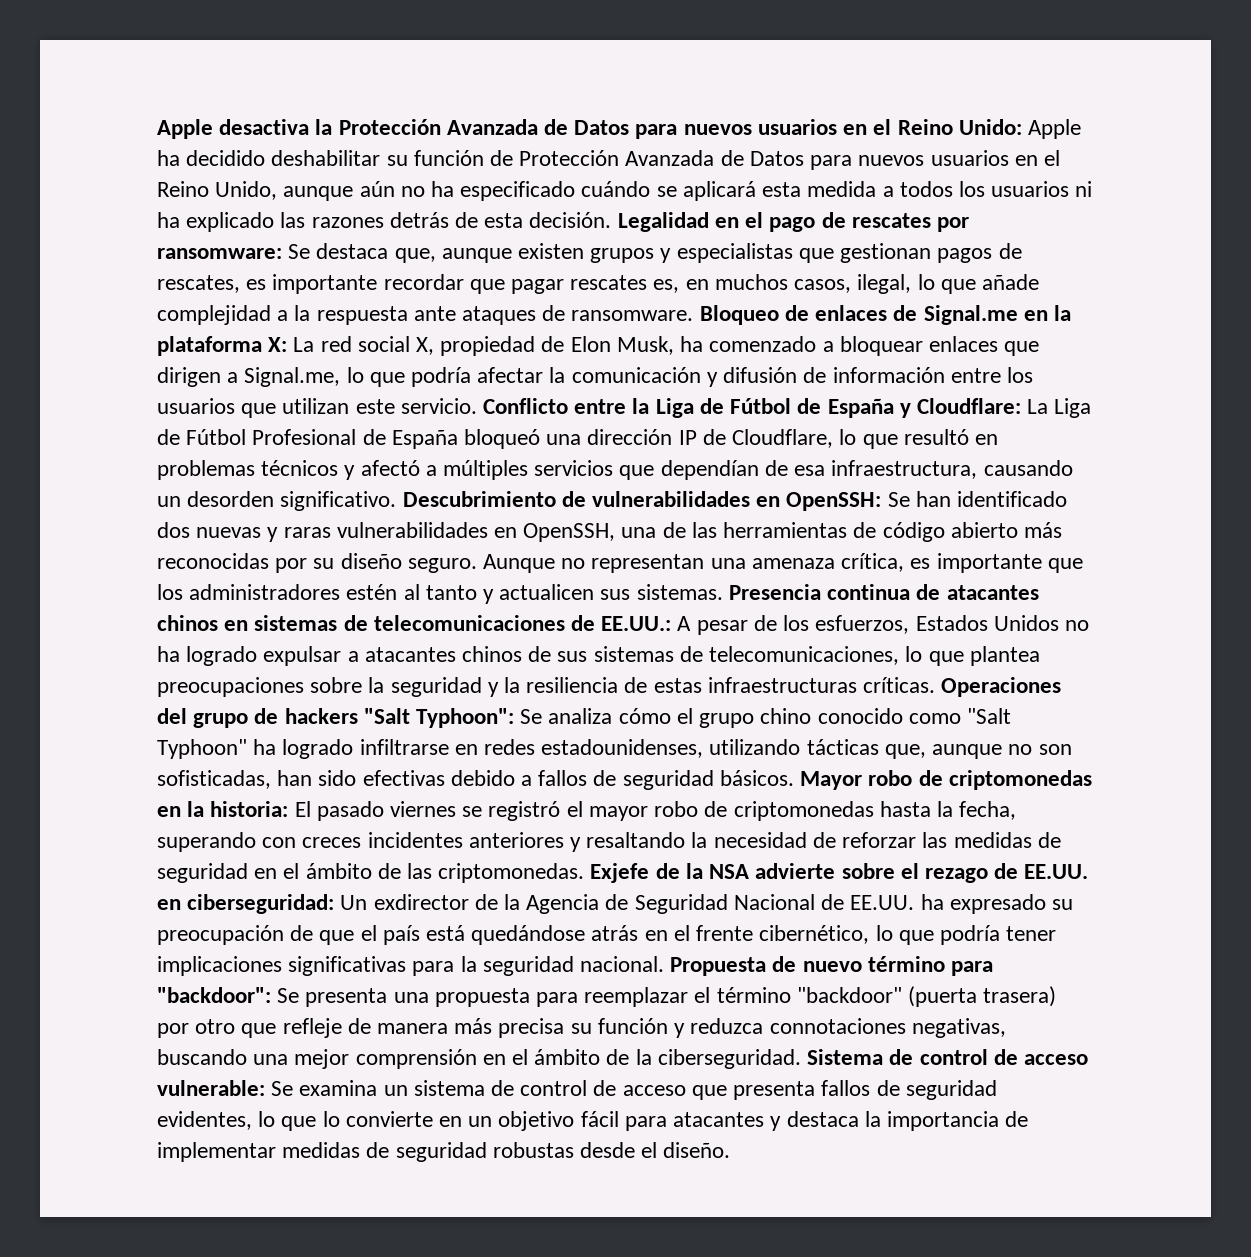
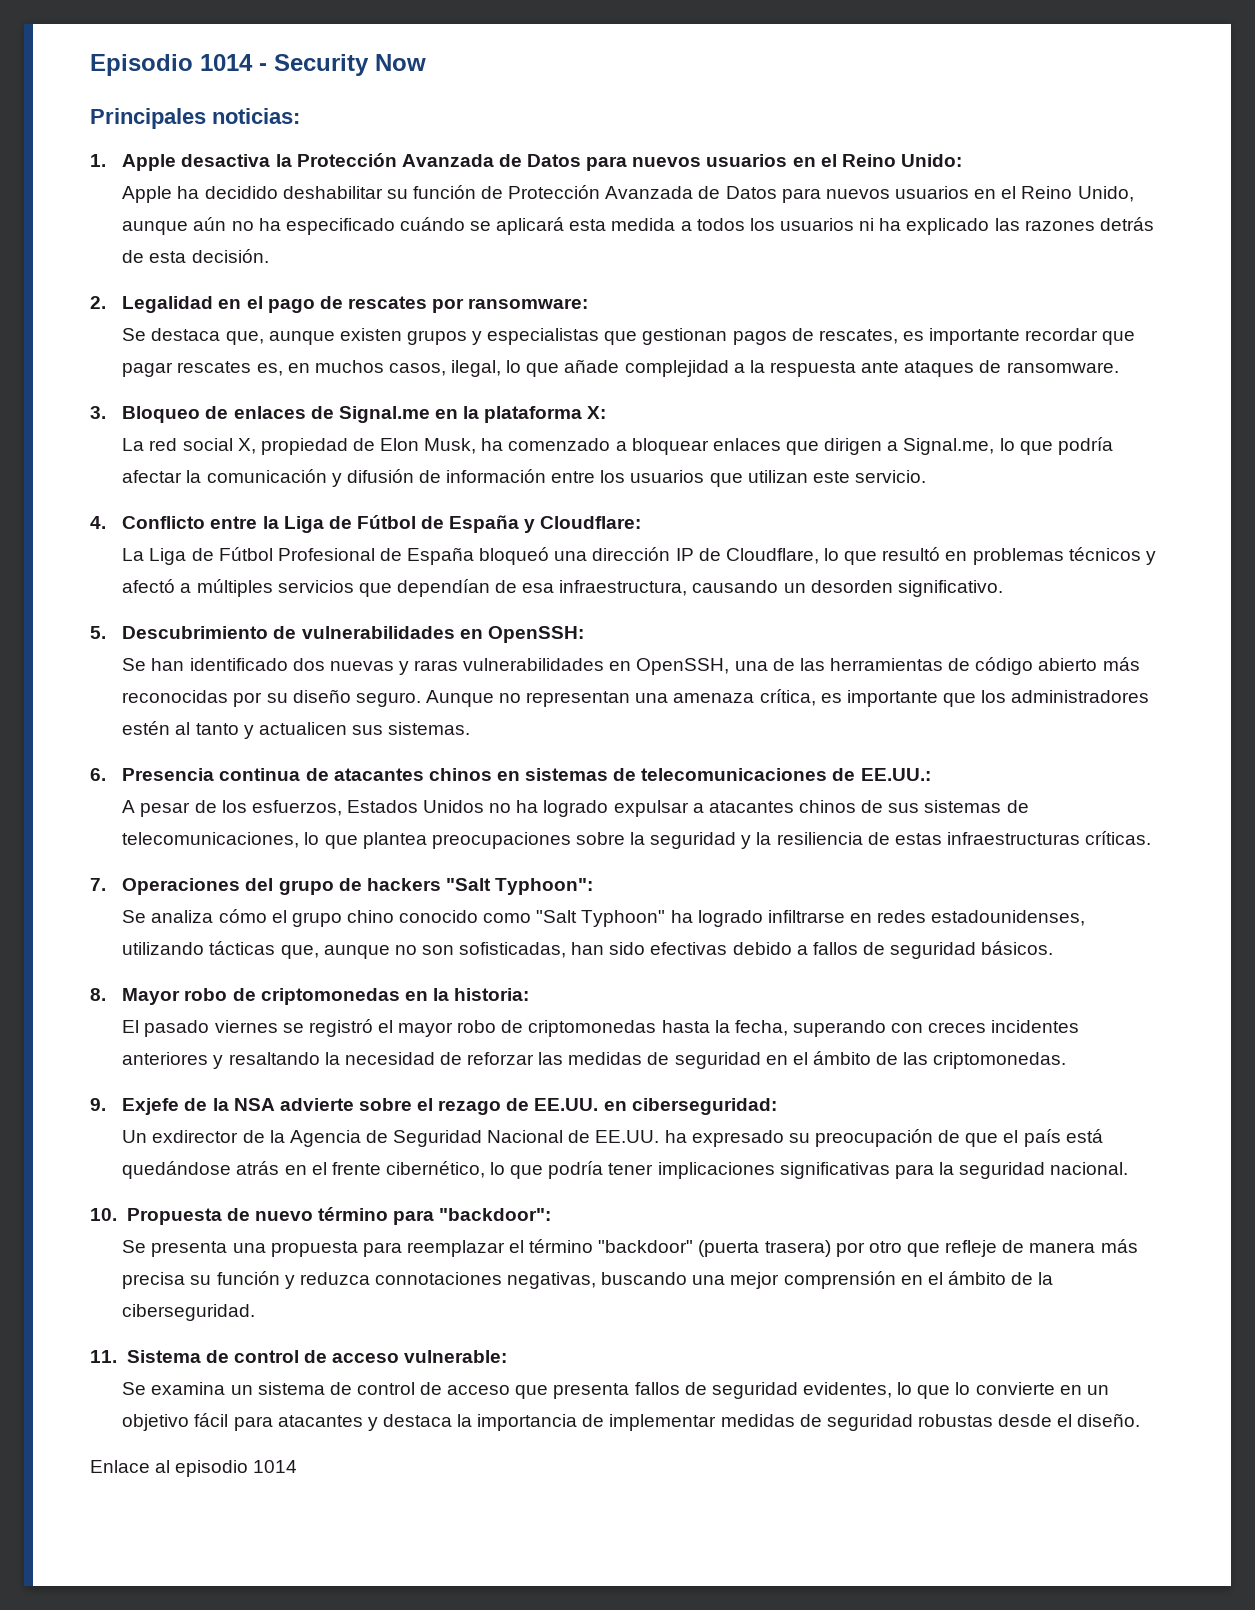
- Apple desactiva la Protección Avanzada de Datos para nuevos usuarios en el Reino Unido: Apple ha decidido deshabilitar su función de Protección Avanzada de Datos para nuevos usuarios en el Reino Unido, aunque aún no ha especificado cuándo se aplicará esta medida a todos los usuarios ni ha explicado las razones detrás de esta decisión. Legalidad en el pago de rescates por ransomware: Se destaca que, aunque existen grupos y especialistas que gestionan pagos de rescates, es importante recordar que pagar rescates es, en muchos casos, ilegal, lo que añade complejidad a la respuesta ante ataques de ransomware. Bloqueo de enlaces de Signal.me en la plataforma X: La red social X, propiedad de Elon Musk, ha comenzado a bloquear enlaces que dirigen a Signal.me, lo que podría afectar la comunicación y difusión de información entre los usuarios que utilizan este servicio. Conflicto entre la Liga de Fútbol de España y Cloudflare: La Liga de Fútbol Profesional de España bloqueó una dirección IP de Cloudflare, lo que resultó en problemas técnicos y afectó a múltiples servicios que dependían de esa infraestructura, causando un desorden significativo. Descubrimiento de vulnerabilidades en OpenSSH: Se han identificado dos nuevas y raras vulnerabilidades en OpenSSH, una de las herramientas de código abierto más reconocidas por su diseño seguro.
+ Episodio 1014 - Security Now
+ Principales noticias:
+ 1. Apple desactiva la Protección Avanzada de Datos para nuevos usuarios en el Reino Unido:
+ Apple ha decidido deshabilitar su función de Protección Avanzada de Datos para nuevos usuarios en el Reino Unido, aunque aún no ha especificado cuándo se aplicará esta medida a todos los usuarios ni ha explicado las razones detrás de esta decisión.
+ 2. Legalidad en el pago de rescates por ransomware:
+ Se destaca que, aunque existen grupos y especialistas que gestionan pagos de rescates, es importante recordar que pagar rescates es, en muchos casos, ilegal, lo que añade complejidad a la respuesta ante ataques de ransomware.
+ 3. Bloqueo de enlaces de Signal.me en la plataforma X:
+ La red social X, propiedad de Elon Musk, ha comenzado a bloquear enlaces que dirigen a Signal.me, lo que podría afectar la comunicación y difusión de información entre los usuarios que utilizan este servicio.
+ 4. Conflicto entre la Liga de Fútbol de España y Cloudflare:
+ La Liga de Fútbol Profesional de España bloqueó una dirección IP de Cloudflare, lo que resultó en problemas técnicos y afectó a múltiples servicios que dependían de esa infraestructura, causando un desorden significativo.
+ 5. Descubrimiento de vulnerabilidades en OpenSSH:
+ Se han identificado dos nuevas y raras vulnerabilidades en OpenSSH, una de las herramientas de código abierto más reconocidas por su diseño seguro.
- Aunque no representan una amenaza crítica, es importante que los administradores estén al tanto y actualicen sus sistemas. Presencia continua de atacantes chinos en sistemas de telecomunicaciones de EE.UU.: A pesar de los esfuerzos, Estados Unidos no ha logrado expulsar a atacantes chinos de sus sistemas de telecomunicaciones, lo que plantea preocupaciones sobre la seguridad y la resiliencia de estas infraestructuras críticas. Operaciones del grupo de hackers "Salt Typhoon": Se analiza cómo el grupo chino conocido como "Salt Typhoon" ha logrado infiltrarse en redes estadounidenses, utilizando tácticas que, aunque no son sofisticadas, han sido efectivas debido a fallos de seguridad básicos. Mayor robo de criptomonedas en la historia: El pasado viernes se registró el mayor robo de criptomonedas hasta la fecha, superando con creces incidentes anteriores y resaltando la necesidad de reforzar las medidas de seguridad en el ámbito de las criptomonedas. Exjefe de la NSA advierte sobre el rezago de EE.UU. en ciberseguridad: Un exdirector de la Agencia de Seguridad Nacional de EE.UU. ha expresado su preocupación de que el país está quedándose atrás en el frente cibernético, lo que podría tener implicaciones significativas para la seguridad nacional. Propuesta de nuevo término para "backdoor": Se presenta una propuesta para reemplazar el término "backdoor" (puerta trasera) por otro que refleje de manera más precisa su función y reduzca connotaciones negativas, buscando una mejor comprensión en el ámbito de la ciberseguridad. Sistema de control de acceso vulnerable: Se examina un sistema de control de acceso que presenta fallos de seguridad evidentes, lo que lo convierte en un objetivo fácil para atacantes y destaca la importancia de implementar medidas de seguridad robustas desde el diseño.
+ Aunque no representan una amenaza crítica, es importante que los administradores estén al tanto y actualicen sus sistemas.
+ 6. Presencia continua de atacantes chinos en sistemas de telecomunicaciones de EE.UU.:
+ A pesar de los esfuerzos, Estados Unidos no ha logrado expulsar a atacantes chinos de sus sistemas de telecomunicaciones, lo que plantea preocupaciones sobre la seguridad y la resiliencia de estas infraestructuras críticas.
+ 7. Operaciones del grupo de hackers "Salt Typhoon":
+ Se analiza cómo el grupo chino conocido como "Salt Typhoon" ha logrado infiltrarse en redes estadounidenses, utilizando tácticas que, aunque no son sofisticadas, han sido efectivas debido a fallos de seguridad básicos.
+ 8. Mayor robo de criptomonedas en la historia:
+ El pasado viernes se registró el mayor robo de criptomonedas hasta la fecha, superando con creces incidentes anteriores y resaltando la necesidad de reforzar las medidas de seguridad en el ámbito de las criptomonedas.
+ 9. Exjefe de la NSA advierte sobre el rezago de EE.UU. en ciberseguridad:
+ Un exdirector de la Agencia de Seguridad Nacional de EE.UU. ha expresado su preocupación de que el país está quedándose atrás en el frente cibernético, lo que podría tener implicaciones significativas para la seguridad nacional.
+ 10. Propuesta de nuevo término para "backdoor":
+ Se presenta una propuesta para reemplazar el término "backdoor" (puerta trasera) por otro que refleje de manera más precisa su función y reduzca connotaciones negativas, buscando una mejor comprensión en el ámbito de la ciberseguridad.
+ 11. Sistema de control de acceso vulnerable:
+ Se examina un sistema de control de acceso que presenta fallos de seguridad evidentes, lo que lo convierte en un objetivo fácil para atacantes y destaca la importancia de implementar medidas de seguridad robustas desde el diseño.
+ Enlace al episodio 1014

